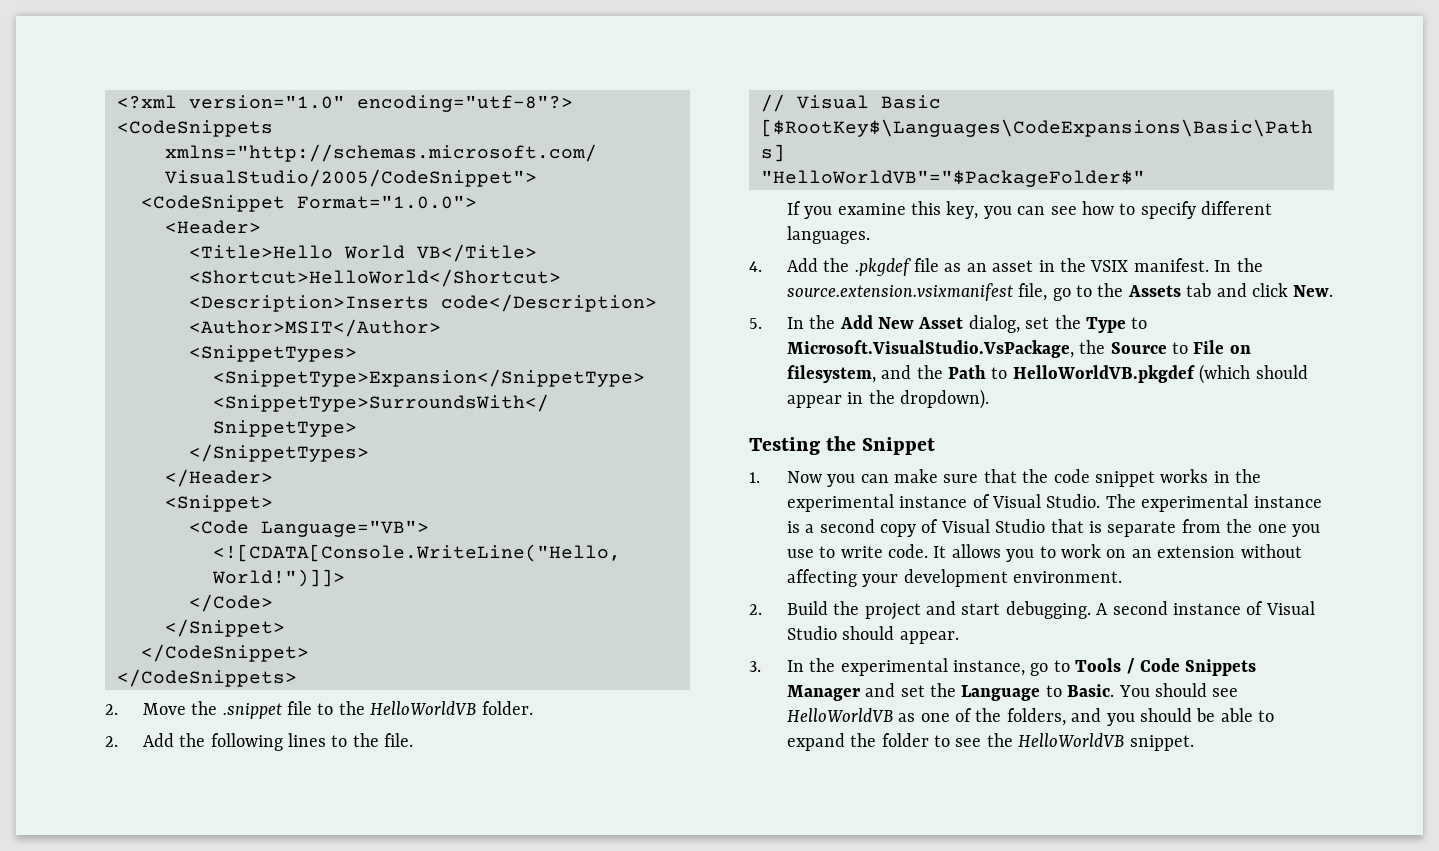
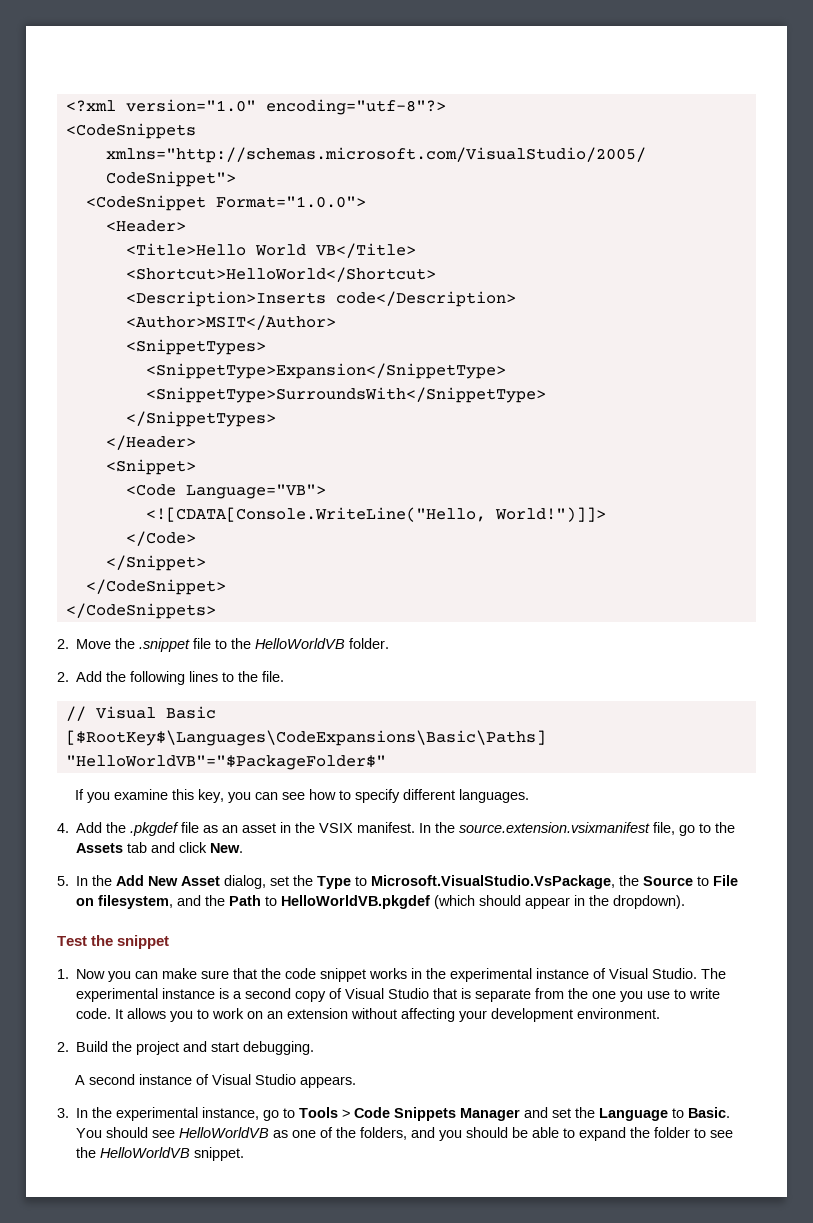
- Testing the Snippet
+ Test the snippet
- 2. Build the project and start debugging. A second instance of Visual Studio should appear.
+ 2. Build the project and start debugging.
+ A second instance of Visual Studio appears.
- 3. In the experimental instance, go to Tools / Code Snippets Manager and set the Language to Basic.
+ 3. In the experimental instance, go to Tools > Code Snippets Manager and set the Language to Basic.

